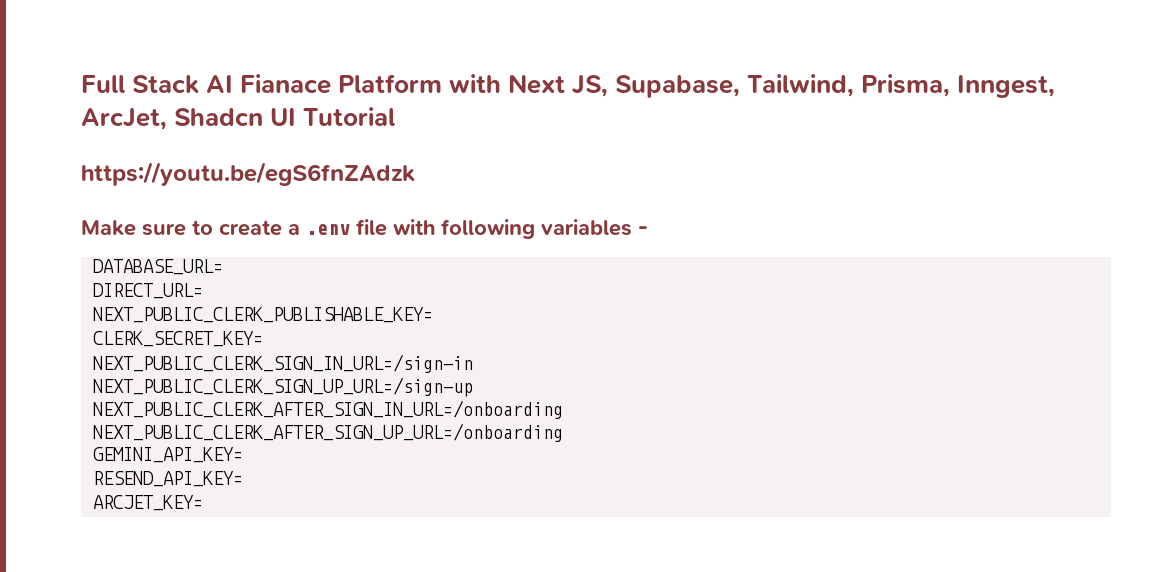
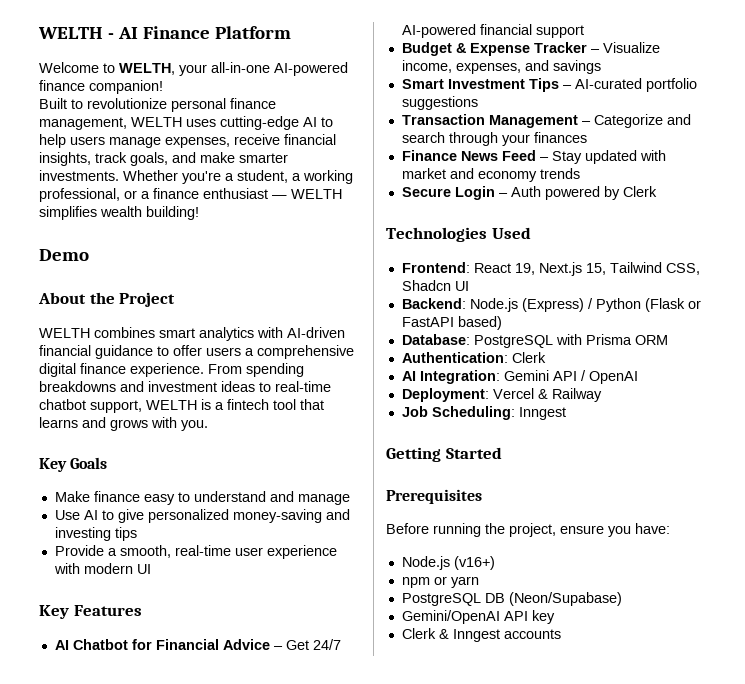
- Full Stack AI Fianace Platform with Next JS, Supabase, Tailwind, Prisma, Inngest, ArcJet, Shadcn UI Tutorial
- https://youtu.be/egS6fnZAdzk
- Make sure to create a .env file with following variables -
- DATABASE_URL=
- DIRECT_URL=
- NEXT_PUBLIC_CLERK_PUBLISHABLE_KEY=
- CLERK_SECRET_KEY=
- NEXT_PUBLIC_CLERK_SIGN_IN_URL=/sign-in
- NEXT_PUBLIC_CLERK_SIGN_UP_URL=/sign-up
- NEXT_PUBLIC_CLERK_AFTER_SIGN_IN_URL=/onboarding
- NEXT_PUBLIC_CLERK_AFTER_SIGN_UP_URL=/onboarding
- GEMINI_API_KEY=
- RESEND_API_KEY=
- ARCJET_KEY=
+ WELTH - AI Finance Platform
+ Welcome to WELTH, your all-in-one AI-powered finance companion!
+ Built to revolutionize personal finance management, WELTH uses cutting-edge AI to help users manage expenses, receive financial insights, track goals, and make smarter investments. Whether you're a student, a working professional, or a finance enthusiast — WELTH simplifies wealth building!
+ Demo
+ About the Project
+ WELTH combines smart analytics with AI-driven financial guidance to offer users a comprehensive digital finance experience. From spending breakdowns and investment ideas to real-time chatbot support, WELTH is a fintech tool that learns and grows with you.
+ Key Goals
+ Make finance easy to understand and manage
+ Use AI to give personalized money-saving and investing tips
+ Provide a smooth, real-time user experience with modern UI
+ Key Features
+ AI Chatbot for Financial Advice – Get 24/7 AI-powered financial support
+ Budget & Expense Tracker – Visualize income, expenses, and savings
+ Smart Investment Tips – AI-curated portfolio suggestions
+ Transaction Management – Categorize and search through your finances
+ Finance News Feed – Stay updated with market and economy trends
+ Secure Login – Auth powered by Clerk
+ Technologies Used
+ Frontend: React 19, Next.js 15, Tailwind CSS, Shadcn UI
+ Backend: Node.js (Express) / Python (Flask or FastAPI based)
+ Database: PostgreSQL with Prisma ORM
+ Authentication: Clerk
+ AI Integration: Gemini API / OpenAI
+ Deployment: Vercel & Railway
+ Job Scheduling: Inngest
+ Getting Started
+ Prerequisites
+ Before running the project, ensure you have:
+ Node.js (v16+)
+ npm or yarn
+ PostgreSQL DB (Neon/Supabase)
+ Gemini/OpenAI API key
+ Clerk & Inngest accounts

